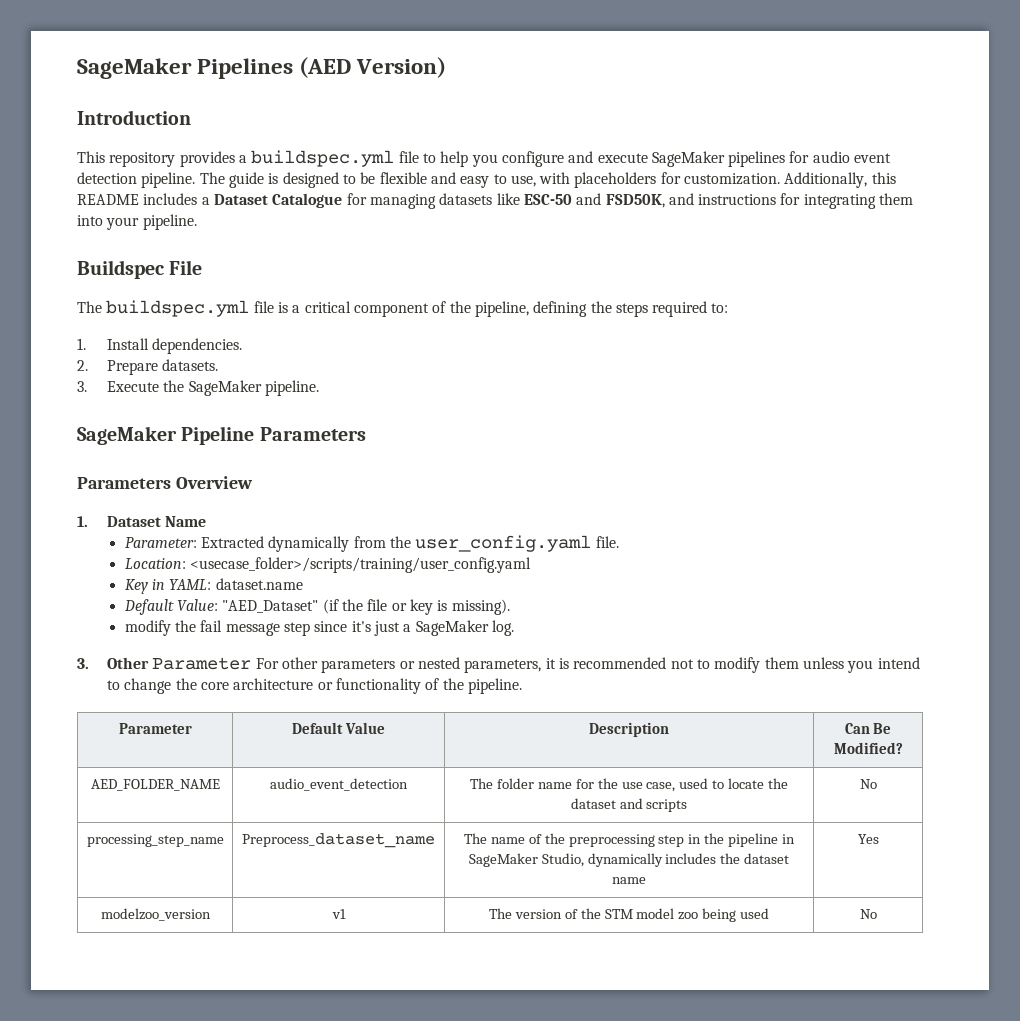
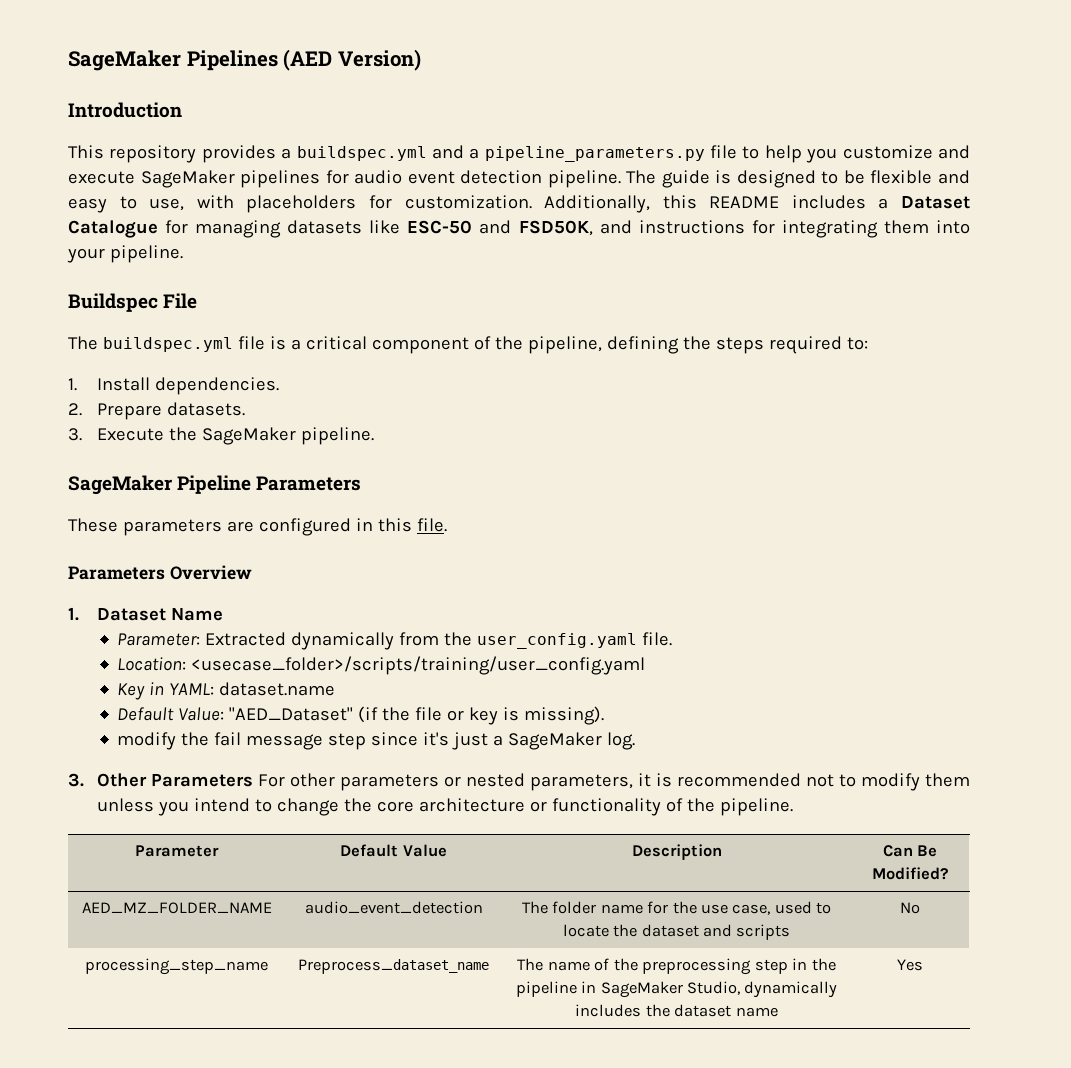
- This repository provides a buildspec.yml file to help you configure and execute SageMaker pipelines for audio event detection pipeline.
+ This repository provides a buildspec.yml and a pipeline_parameters.py file to help you customize and execute SageMaker pipelines for audio event detection pipeline.
+ These parameters are configured in this file.
- 3. Other Parameter For other parameters or nested parameters, it is recommended not to modify them unless you intend to change the core architecture or functionality of the pipeline.
+ 3. Other Parameters For other parameters or nested parameters, it is recommended not to modify them unless you intend to change the core architecture or functionality of the pipeline.
- AED_FOLDER_NAME | audio_event_detection | The folder name for the use case, used to locate the dataset and scripts | No
+ AED_MZ_FOLDER_NAME | audio_event_detection | The folder name for the use case, used to locate the dataset and scripts | No
- modelzoo_version | v1 | The version of the STM model zoo being used | No

